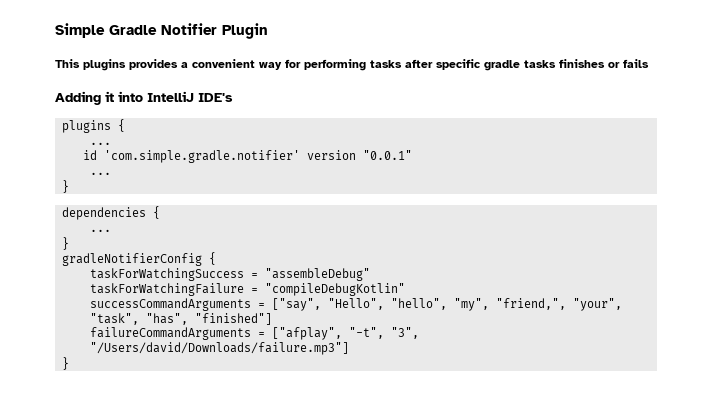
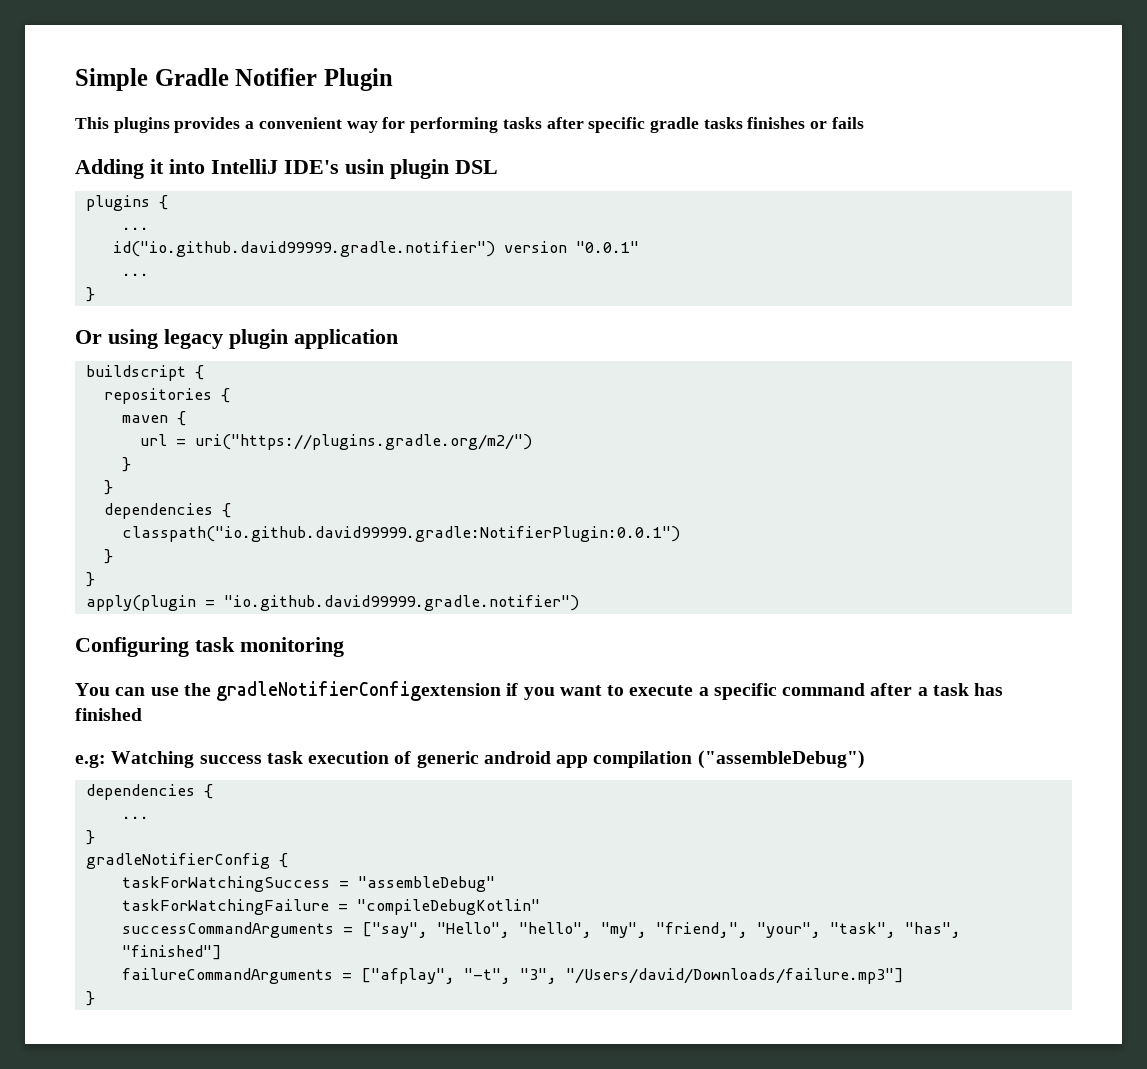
- Adding it into IntelliJ IDE's
+ Adding it into IntelliJ IDE's usin plugin DSL
- id 'com.simple.gradle.notifier' version "0.0.1"
+ id("io.github.david99999.gradle.notifier") version "0.0.1"
+ Or using legacy plugin application
+ buildscript {
+ repositories {
+ maven {
+ url = uri("https://plugins.gradle.org/m2/")
+ }
+ }
+ dependencies {
+ classpath("io.github.david99999.gradle:NotifierPlugin:0.0.1")
+ }
+ }
+ apply(plugin = "io.github.david99999.gradle.notifier")
+ Configuring task monitoring
+ You can use the gradleNotifierConfigextension if you want to execute a specific command after a task has finished
+ e.g: Watching success task execution of generic android app compilation ("assembleDebug")

